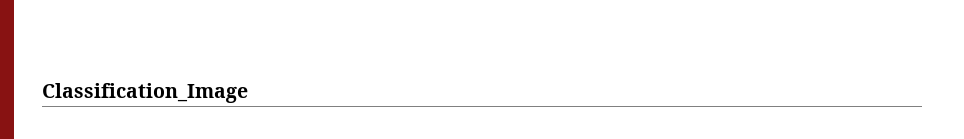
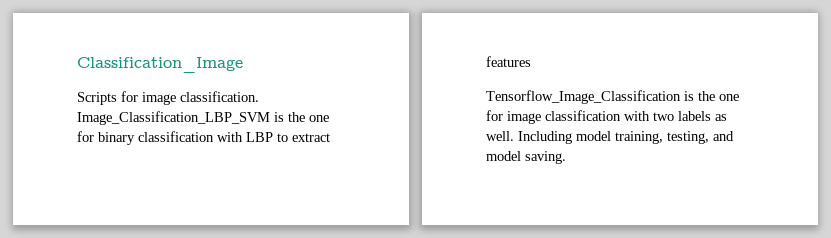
+ Scripts for image classification. Image_Classification_LBP_SVM is the one for binary classification with LBP to extract features
+ Tensorflow_Image_Classification is the one for image classification with two labels as well. Including model training, testing, and model saving.

